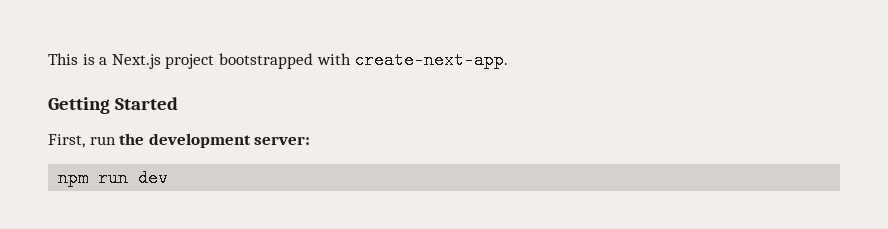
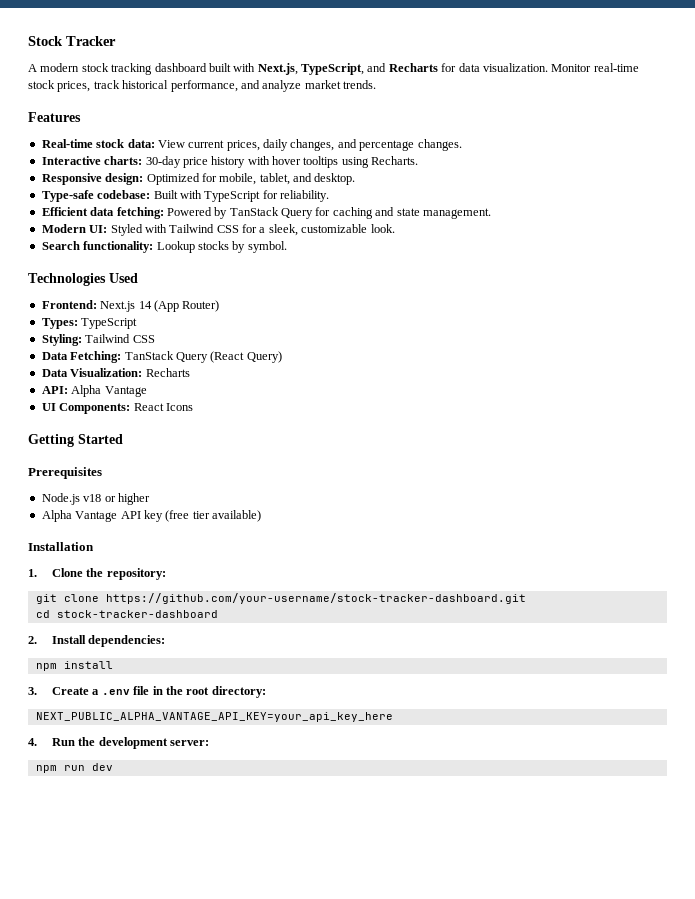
- This is a Next.js project bootstrapped with create-next-app.
+ Stock Tracker
+ A modern stock tracking dashboard built with Next.js, TypeScript, and Recharts for data visualization. Monitor real-time stock prices, track historical performance, and analyze market trends.
+ Features
+ Real-time stock data: View current prices, daily changes, and percentage changes.
+ Interactive charts: 30-day price history with hover tooltips using Recharts.
+ Responsive design: Optimized for mobile, tablet, and desktop.
+ Type-safe codebase: Built with TypeScript for reliability.
+ Efficient data fetching: Powered by TanStack Query for caching and state management.
+ Modern UI: Styled with Tailwind CSS for a sleek, customizable look.
+ Search functionality: Lookup stocks by symbol.
+ Technologies Used
+ Frontend: Next.js 14 (App Router)
+ Types: TypeScript
+ Styling: Tailwind CSS
+ Data Fetching: TanStack Query (React Query)
+ Data Visualization: Recharts
+ API: Alpha Vantage
+ UI Components: React Icons
  Getting Started
- First, run the development server:
+ Prerequisites
+ Node.js v18 or higher
+ Alpha Vantage API key (free tier available)
+ Installation
+ 1. Clone the repository:
+ git clone https://github.com/your-username/stock-tracker-dashboard.git
+ cd stock-tracker-dashboard
+ 2. Install dependencies:
+ npm install
+ 3. Create a .env file in the root directory:
+ NEXT_PUBLIC_ALPHA_VANTAGE_API_KEY=your_api_key_here
+ 4. Run the development server:

